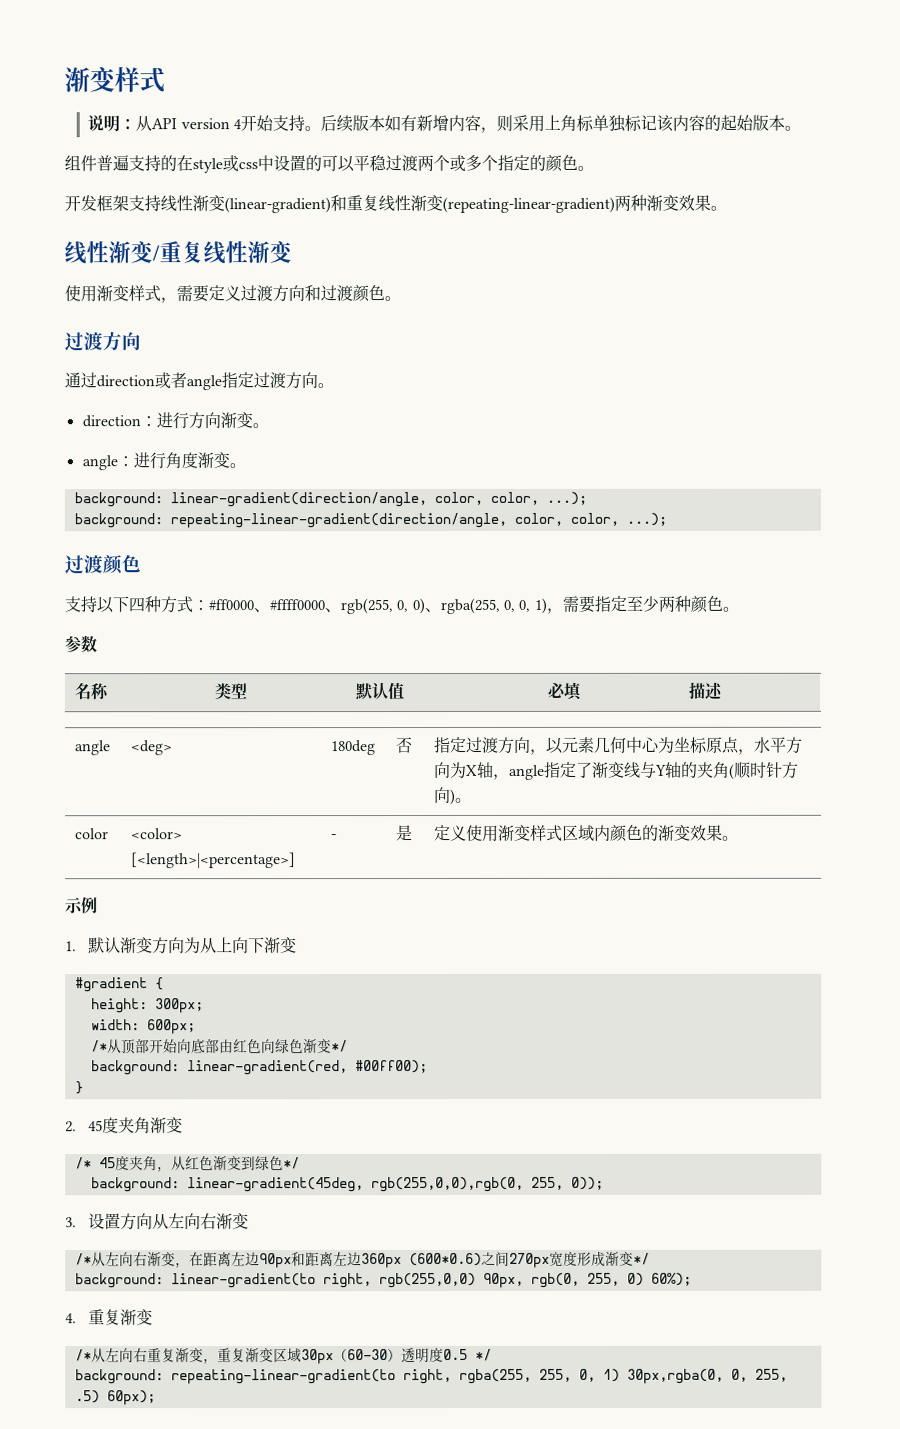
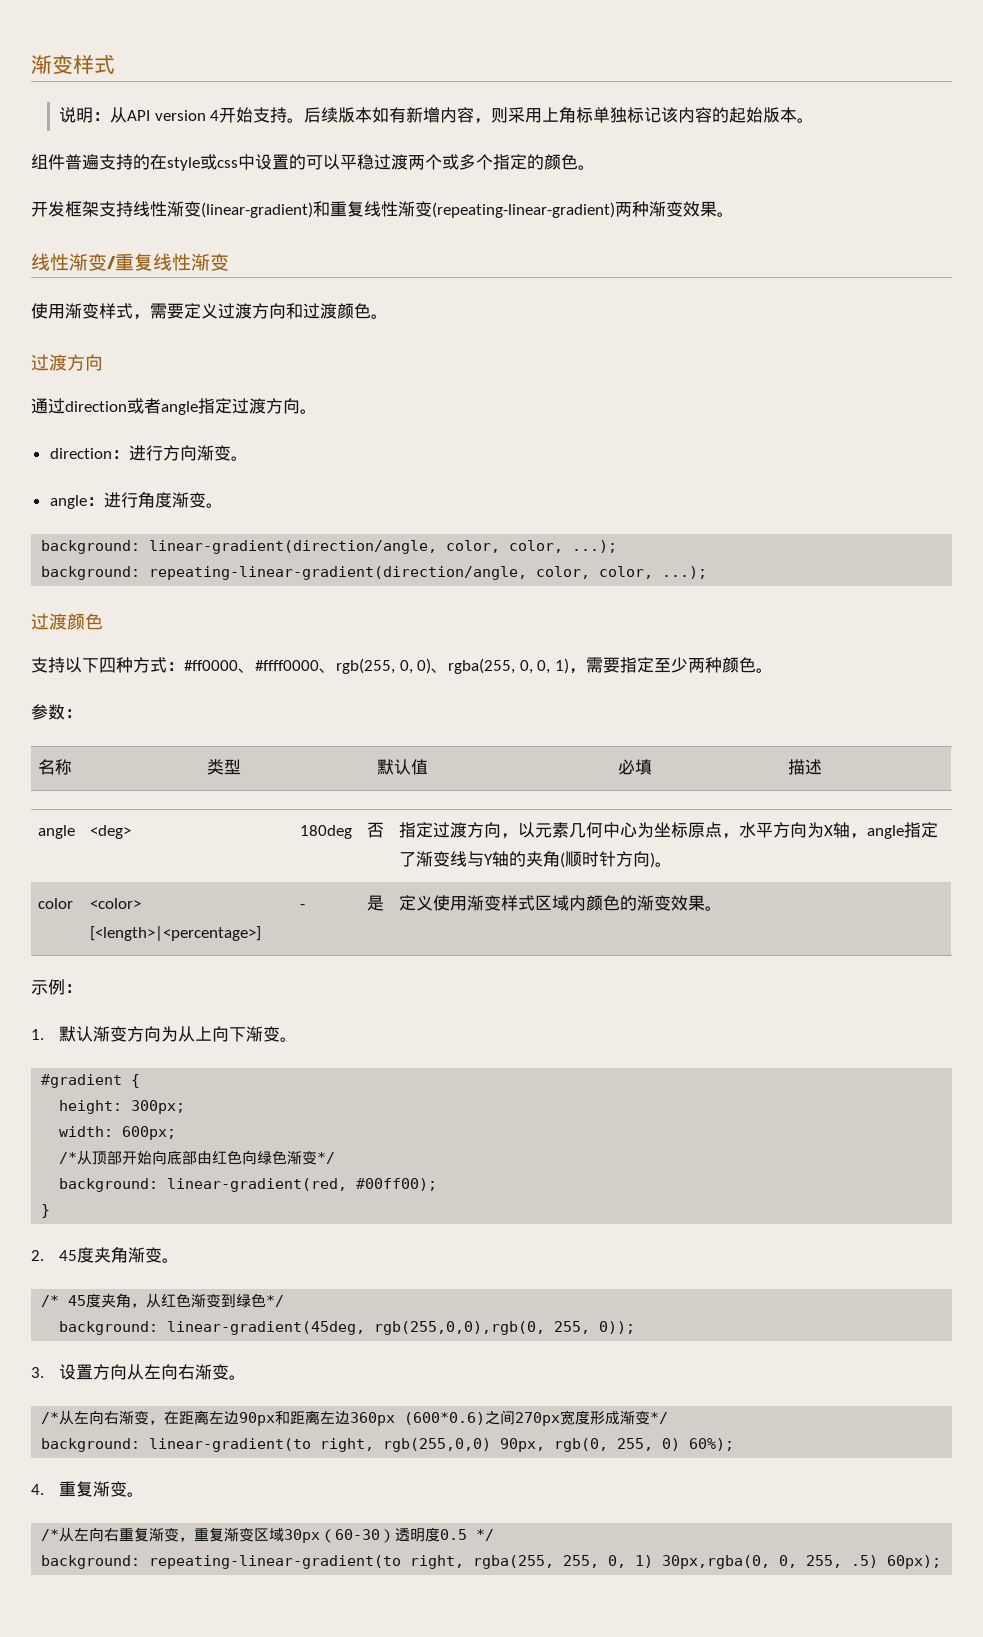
- 参数
+ 参数：
- 示例
+ 示例：
- 1.默认渐变方向为从上向下渐变
+ 1.默认渐变方向为从上向下渐变。
- 2. 45度夹角渐变
+ 2. 45度夹角渐变。
- 3.设置方向从左向右渐变
+ 3.设置方向从左向右渐变。
- 4.重复渐变
+ 4.重复渐变。

